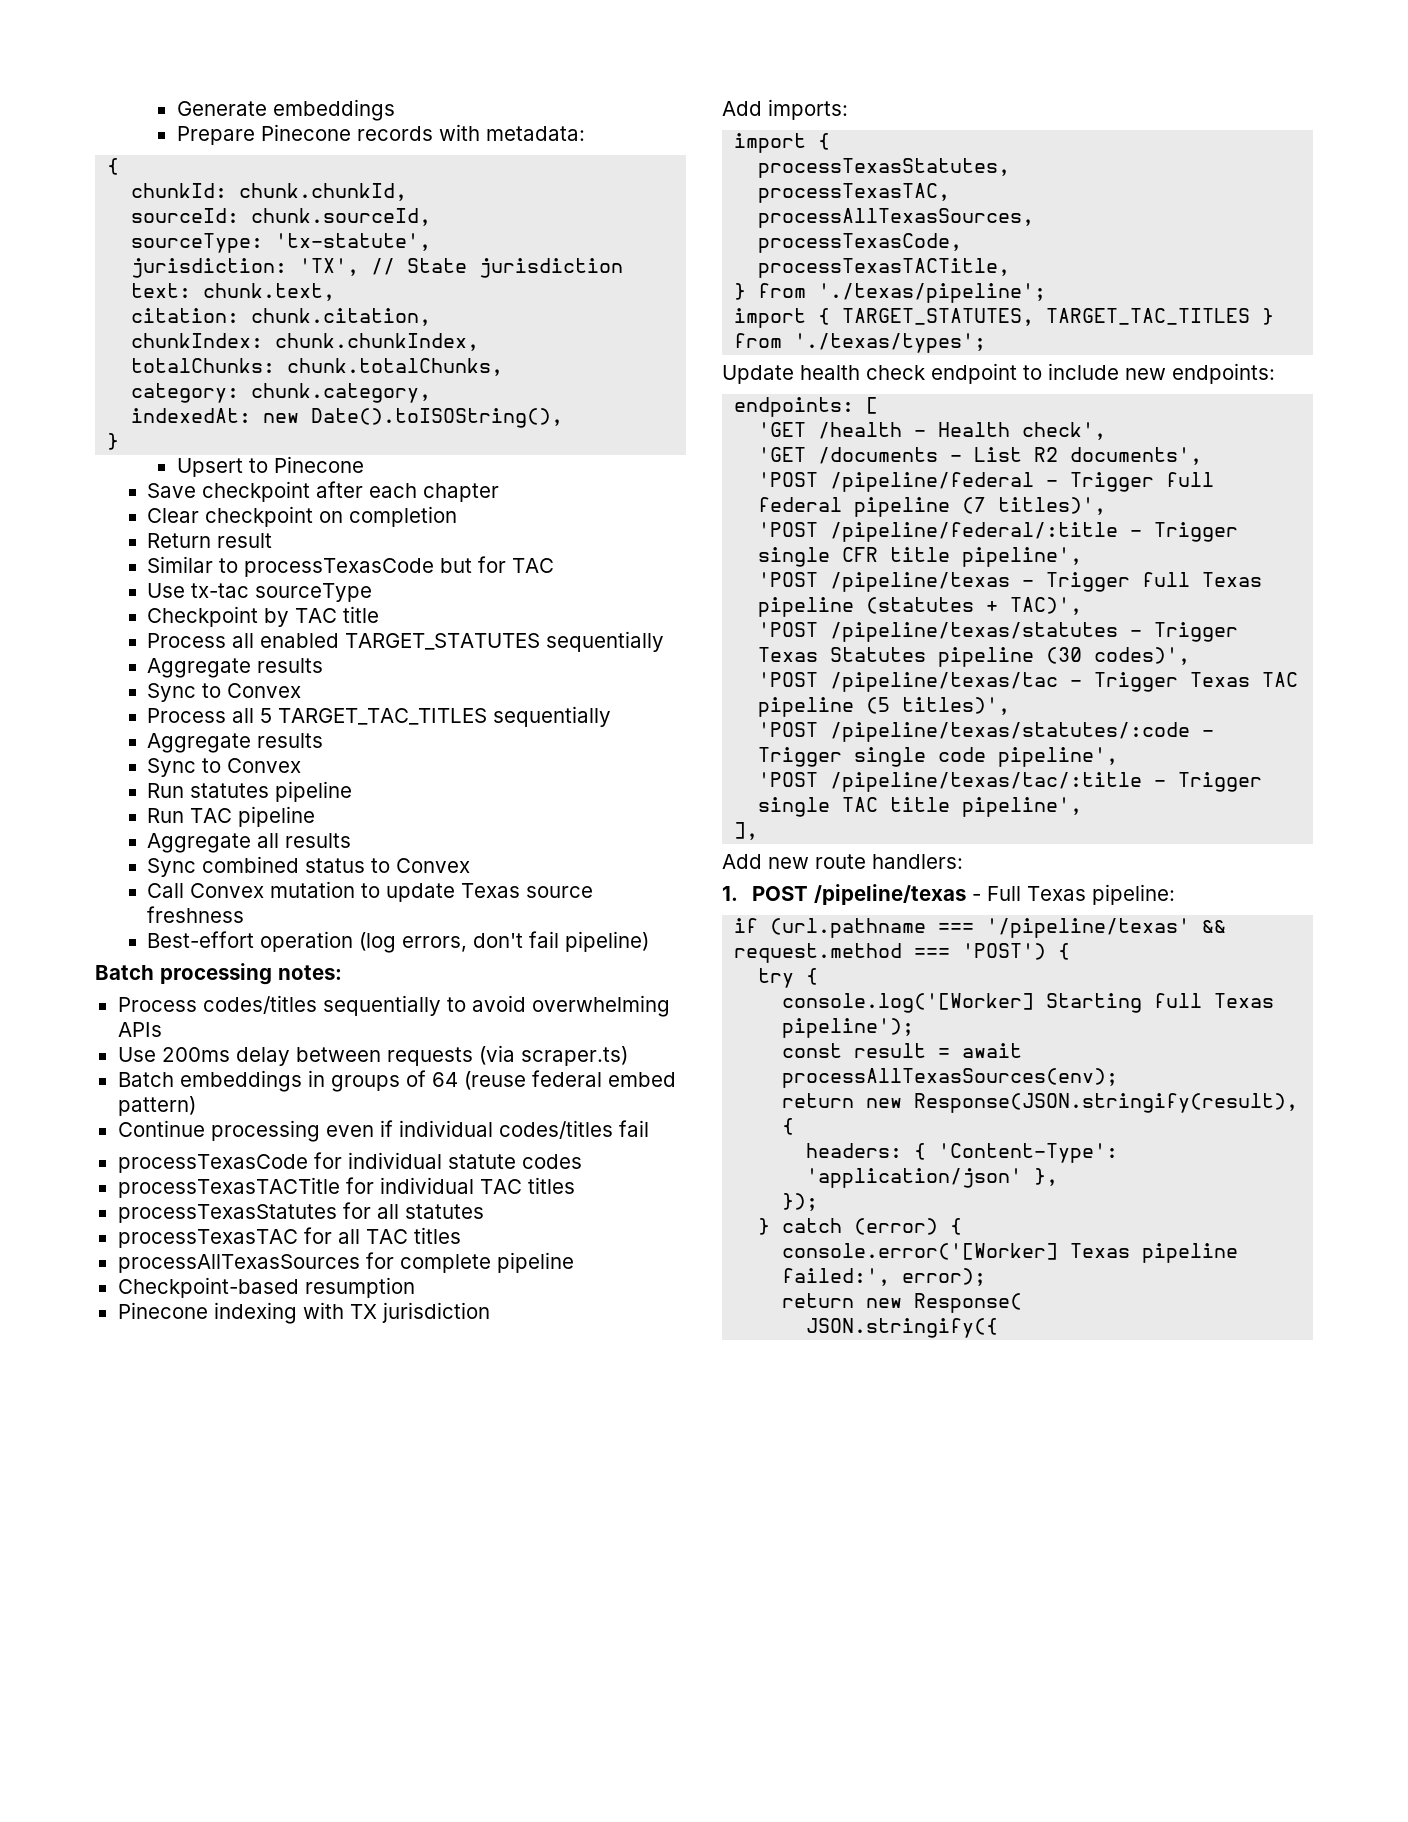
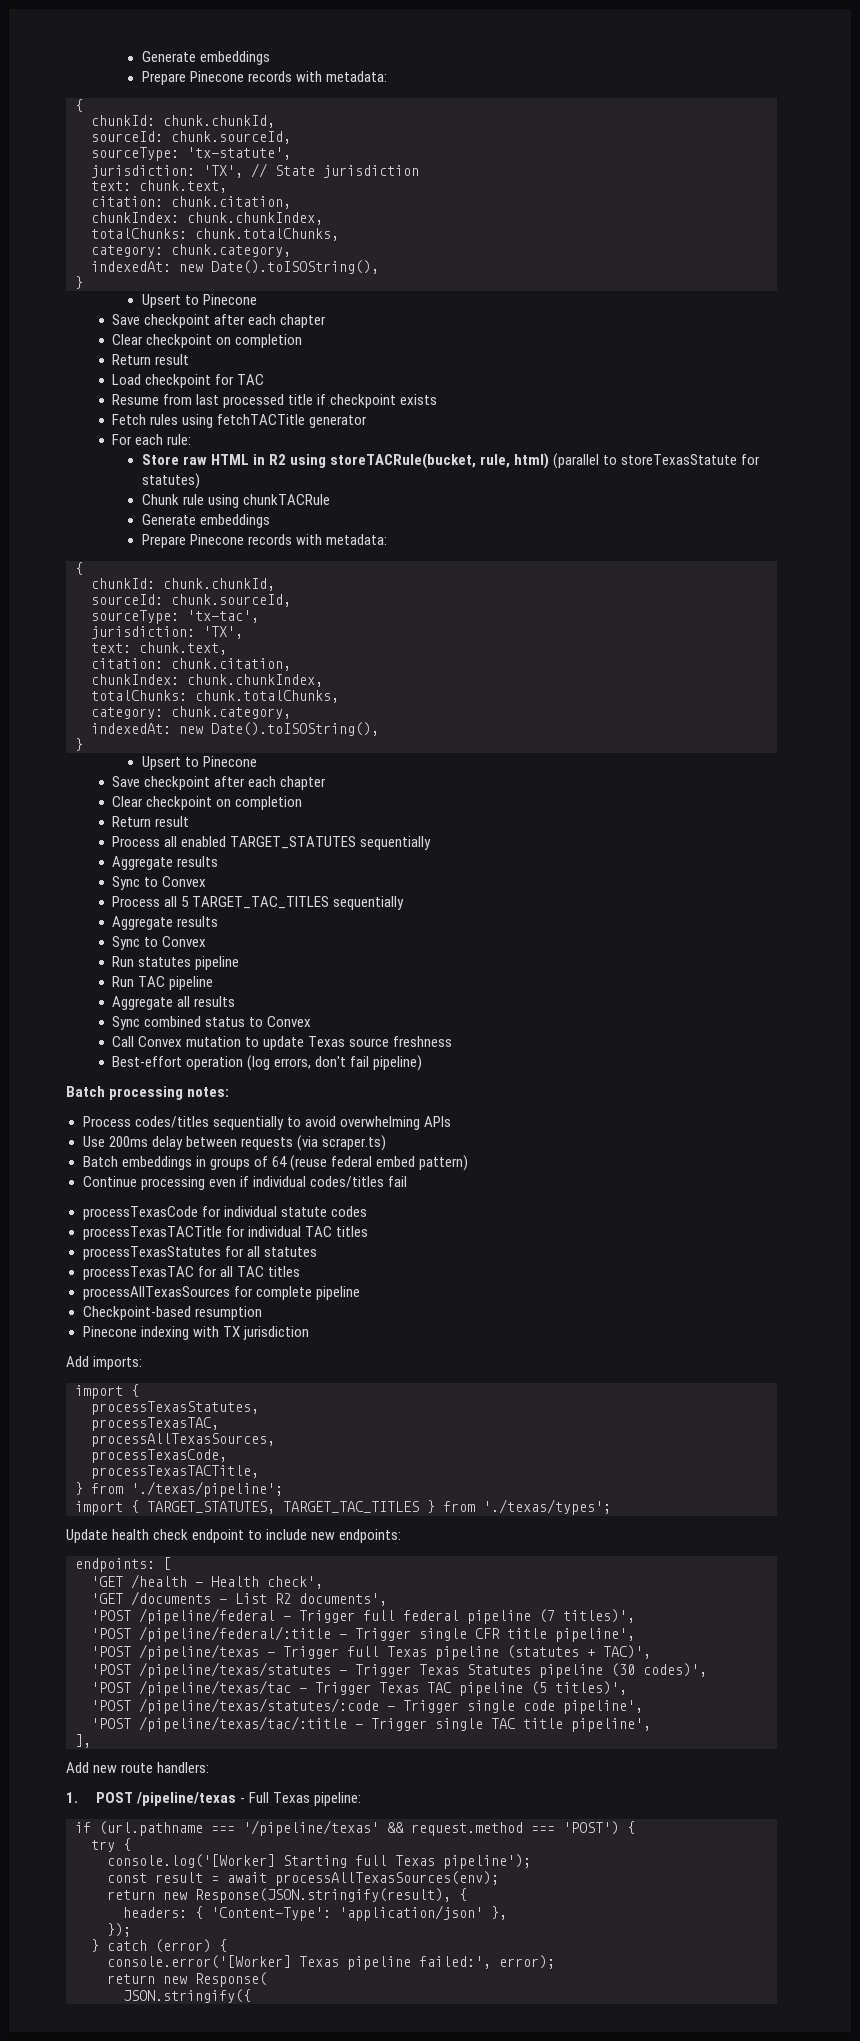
- Similar to processTexasCode but for TAC
- Use tx-tac sourceType
- Checkpoint by TAC title
+ Load checkpoint for TAC
+ Resume from last processed title if checkpoint exists
+ Fetch rules using fetchTACTitle generator
+ For each rule:
+ Store raw HTML in R2 using storeTACRule(bucket, rule, html) (parallel to storeTexasStatute for statutes)
+ Chunk rule using chunkTACRule
+ Generate embeddings
+ Prepare Pinecone records with metadata:
+ {
+ chunkId: chunk.chunkId,
+ sourceId: chunk.sourceId,
+ sourceType: 'tx-tac',
+ jurisdiction: 'TX',
+ text: chunk.text,
+ citation: chunk.citation,
+ chunkIndex: chunk.chunkIndex,
+ totalChunks: chunk.totalChunks,
+ category: chunk.category,
+ indexedAt: new Date().toISOString(),
+ }
+ Upsert to Pinecone
+ Save checkpoint after each chapter
+ Clear checkpoint on completion
+ Return result

